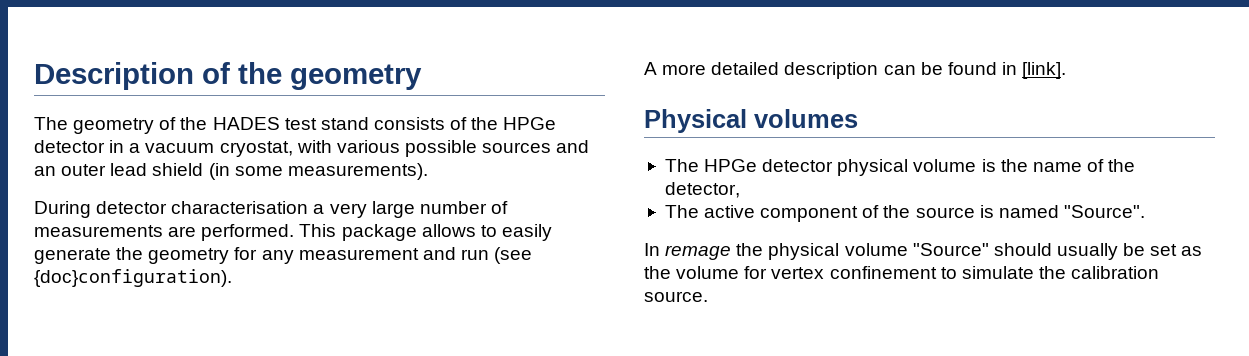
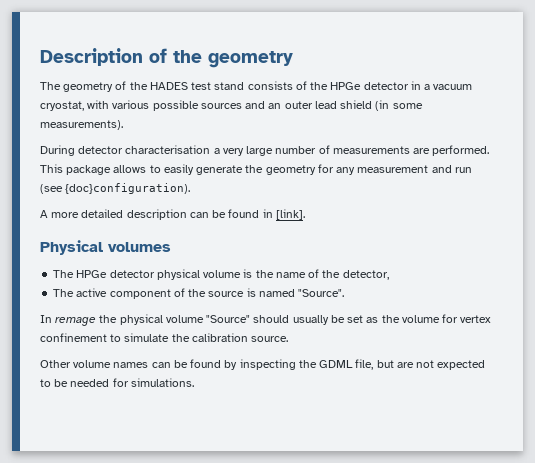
+ Other volume names can be found by inspecting the GDML file, but are not expected to be needed for simulations.

